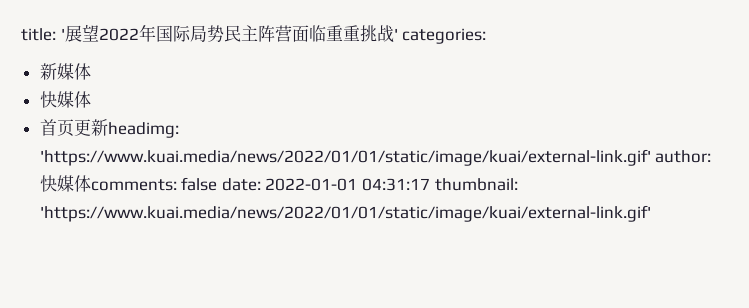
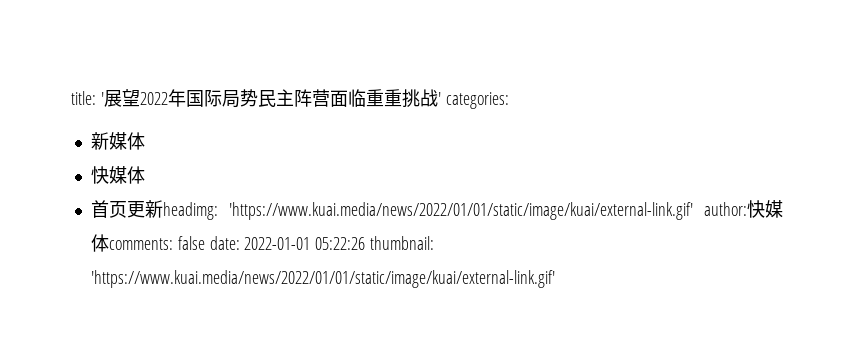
- 首页更新headimg: 'https://www.kuai.media/news/2022/01/01/static/image/kuai/external-link.gif' author:快媒体comments: false date: 2022-01-01 04:31:17 thumbnail: 'https://www.kuai.media/news/2022/01/01/static/image/kuai/external-link.gif'
+ 首页更新headimg: 'https://www.kuai.media/news/2022/01/01/static/image/kuai/external-link.gif' author:快媒体comments: false date: 2022-01-01 05:22:26 thumbnail: 'https://www.kuai.media/news/2022/01/01/static/image/kuai/external-link.gif'

